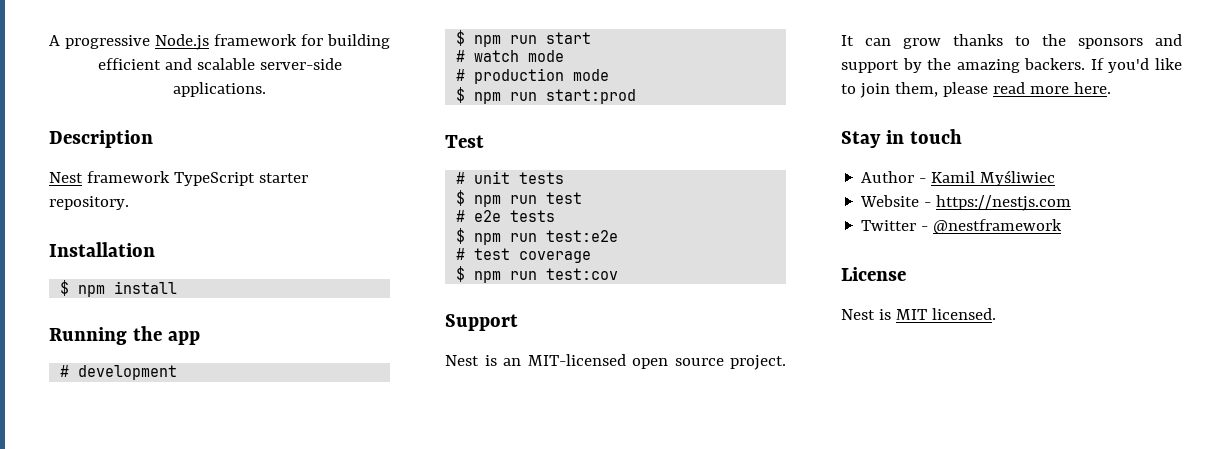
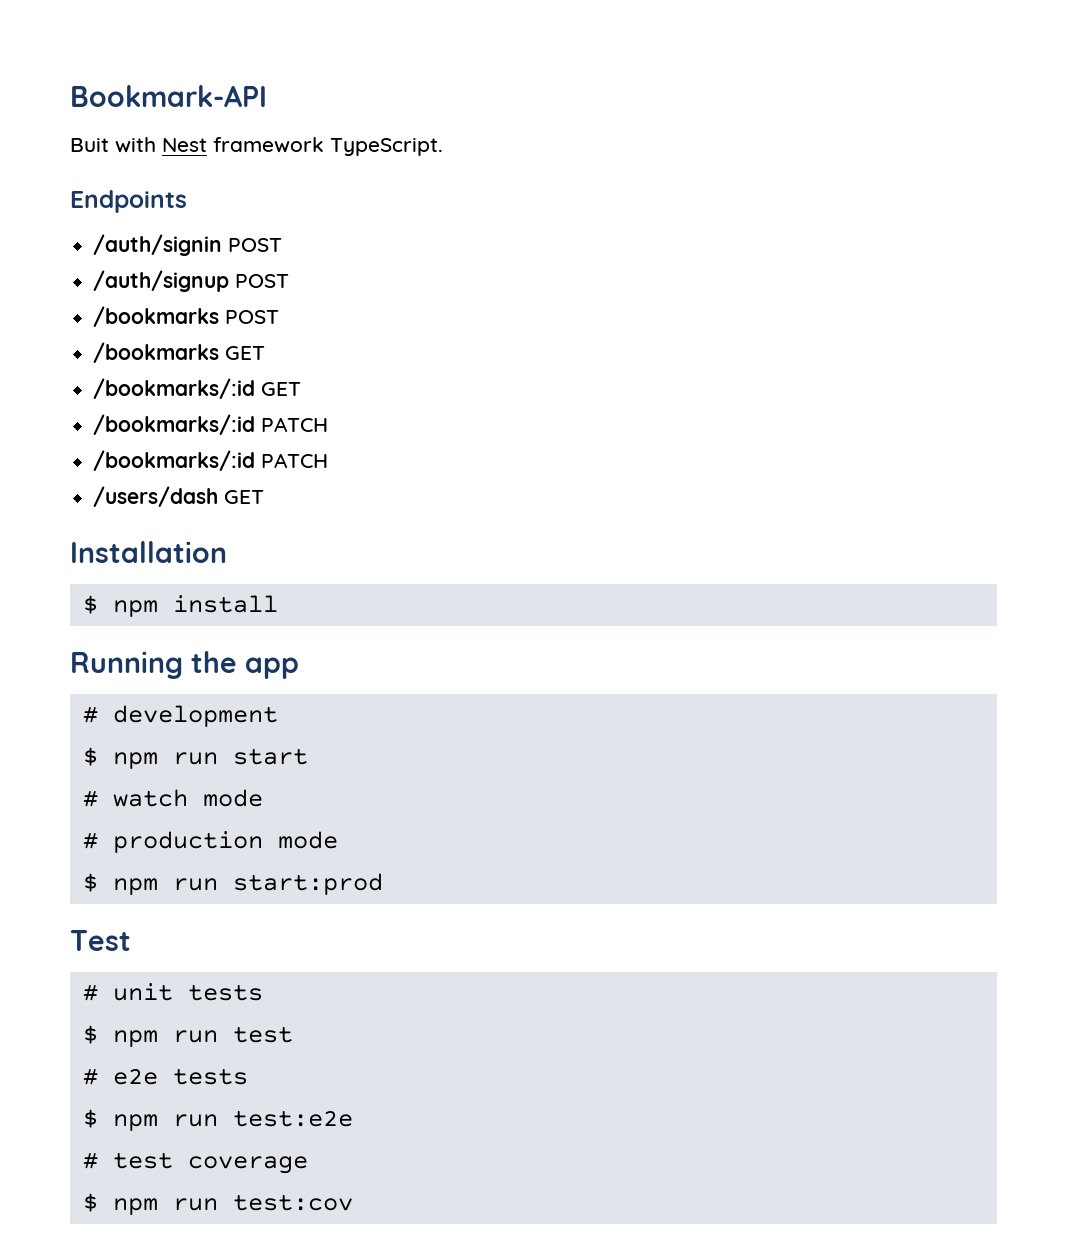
- A progressive Node.js framework for building efficient and scalable server-side applications.
- Description
- Nest framework TypeScript starter repository.
+ Bookmark-API
+ Buit with Nest framework TypeScript.
+ Endpoints
+ /auth/signin POST
+ /auth/signup POST
+ /bookmarks POST
+ /bookmarks GET
+ /bookmarks/:id GET
+ /bookmarks/:id PATCH
+ /bookmarks/:id PATCH
+ /users/dash GET
- Support
- Nest is an MIT-licensed open source project. It can grow thanks to the sponsors and support by the amazing backers. If you'd like to join them, please read more here.
- Stay in touch
- Author - Kamil Myśliwiec
- Website - https://nestjs.com
- Twitter - @nestframework
- License
- Nest is MIT licensed.

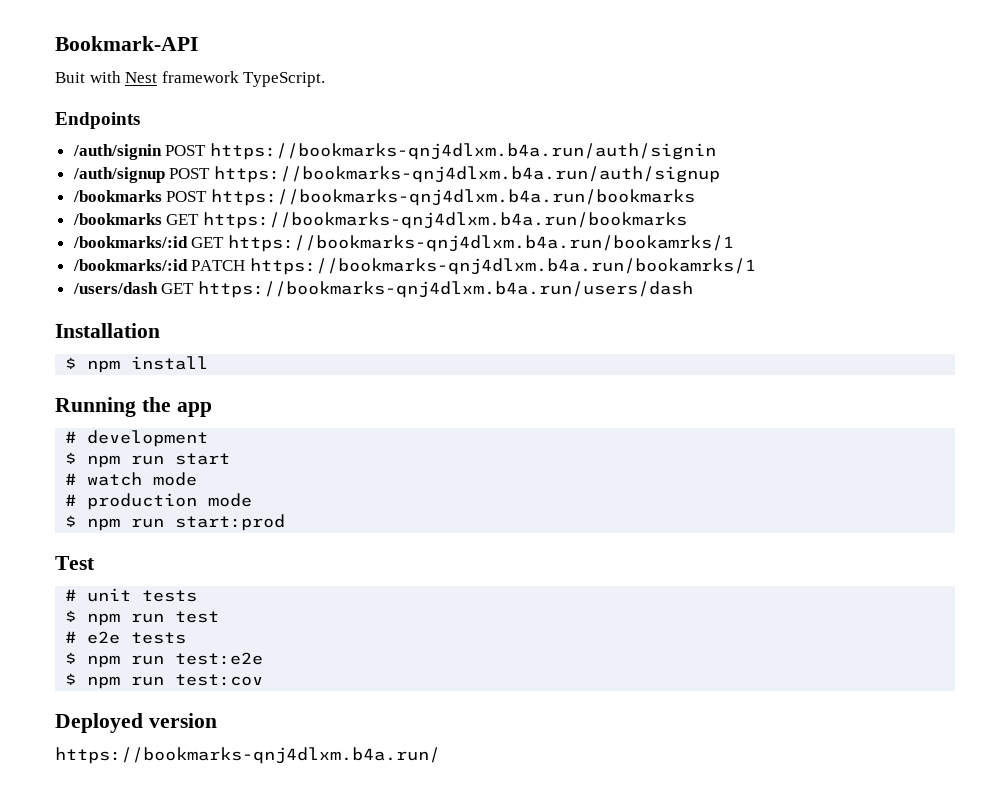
- /auth/signin POST
+ /auth/signin POST https://bookmarks-qnj4dlxm.b4a.run/auth/signin
- /auth/signup POST
+ /auth/signup POST https://bookmarks-qnj4dlxm.b4a.run/auth/signup
- /bookmarks POST
+ /bookmarks POST https://bookmarks-qnj4dlxm.b4a.run/bookmarks
- /bookmarks GET
+ /bookmarks GET https://bookmarks-qnj4dlxm.b4a.run/bookmarks
- /bookmarks/:id GET
- /bookmarks/:id PATCH
- /bookmarks/:id PATCH
+ /bookmarks/:id GET https://bookmarks-qnj4dlxm.b4a.run/bookamrks/1
+ /bookmarks/:id PATCH https://bookmarks-qnj4dlxm.b4a.run/bookamrks/1
- /users/dash GET
+ /users/dash GET https://bookmarks-qnj4dlxm.b4a.run/users/dash
- # test coverage
+ Deployed version
+ https://bookmarks-qnj4dlxm.b4a.run/

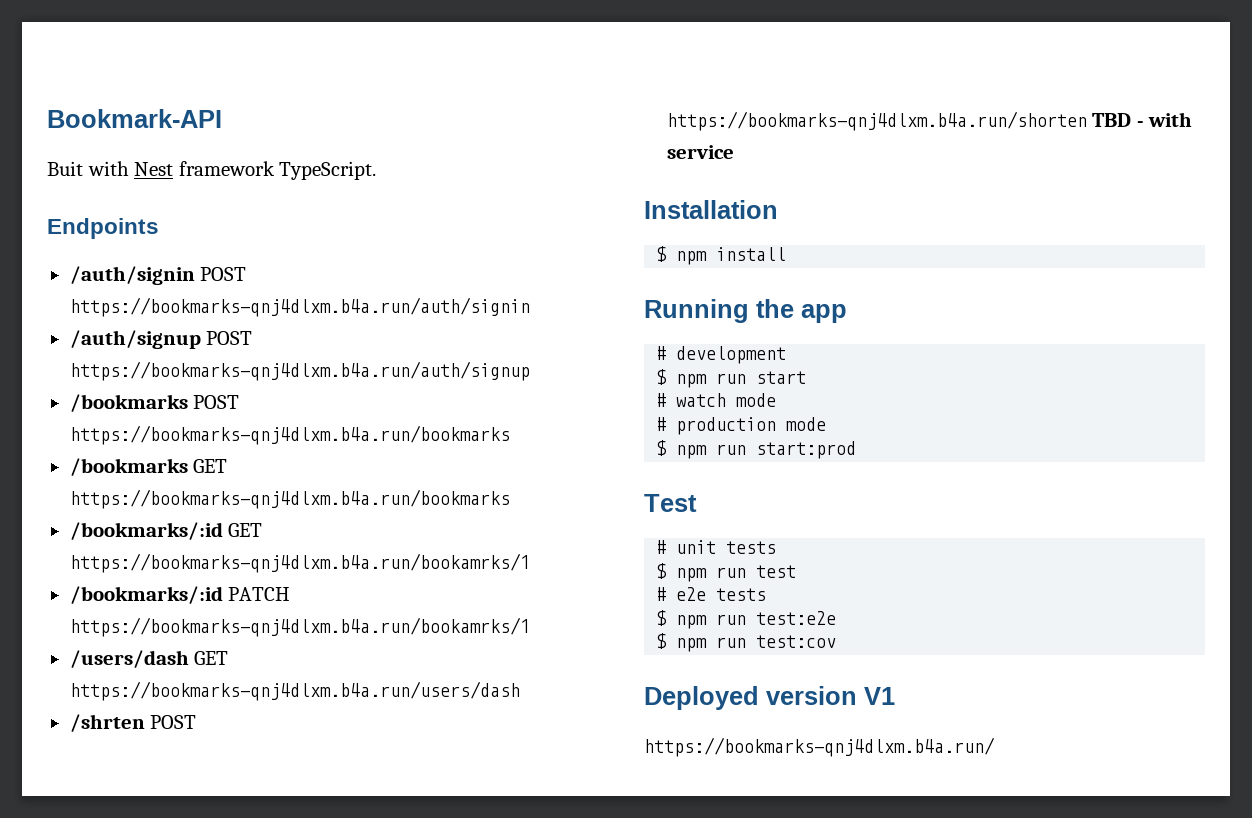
+ /shrten POST https://bookmarks-qnj4dlxm.b4a.run/shorten TBD - with service
- Deployed version
+ Deployed version V1

